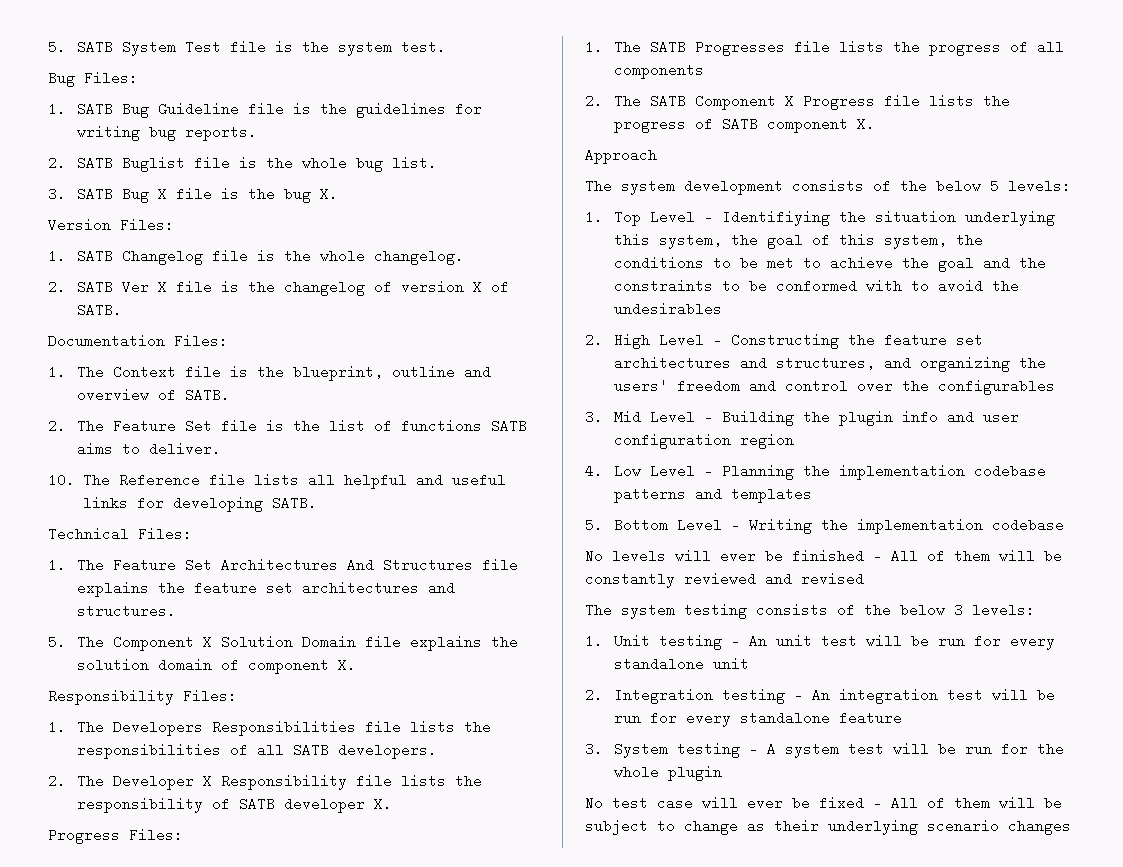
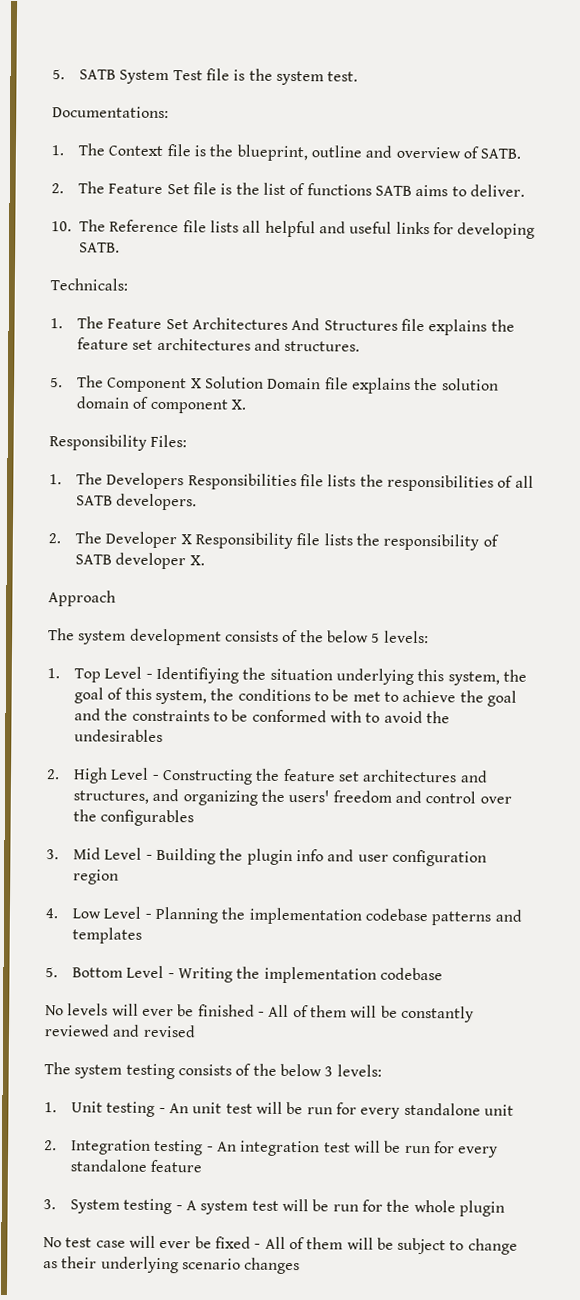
- Bug Files:
- 1. SATB Bug Guideline file is the guidelines for writing bug reports.
- 2. SATB Buglist file is the whole bug list.
- 3. SATB Bug X file is the bug X.
- Version Files:
- 1. SATB Changelog file is the whole changelog.
- 2. SATB Ver X file is the changelog of version X of SATB.
- Documentation Files:
+ Documentations:
- Technical Files:
+ Technicals:
- Progress Files:
- 1. The SATB Progresses file lists the progress of all components
- 2. The SATB Component X Progress file lists the progress of SATB component X.

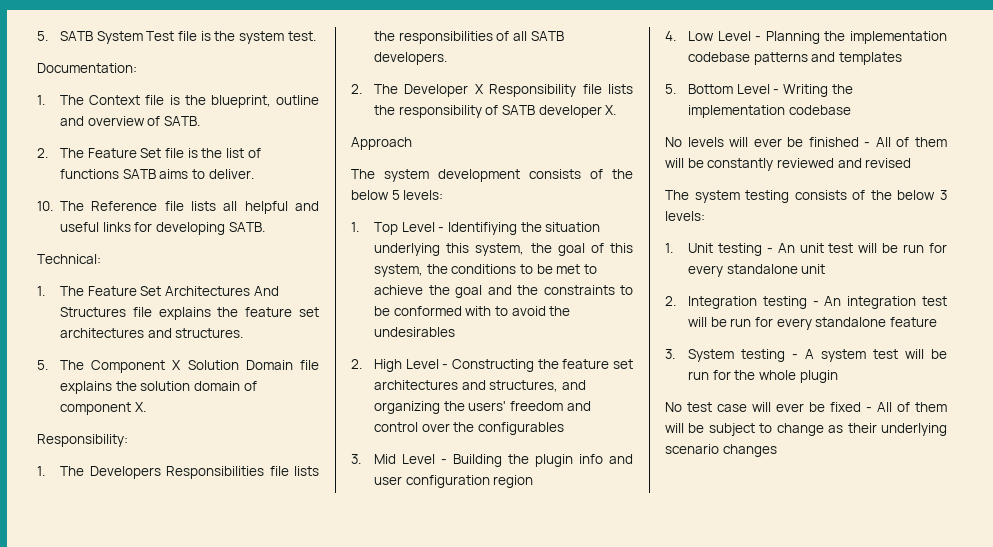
- Documentations:
+ Documentation:
- Technicals:
+ Technical:
- Responsibility Files:
+ Responsibility:

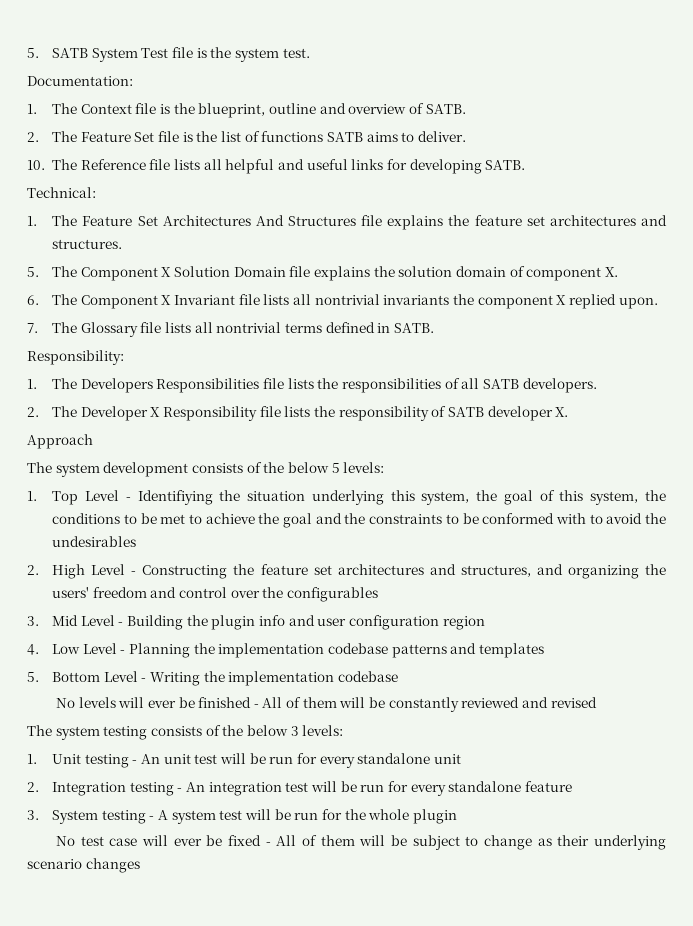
+ 6. The Component X Invariant file lists all nontrivial invariants the component X replied upon.
+ 7. The Glossary file lists all nontrivial terms defined in SATB.

